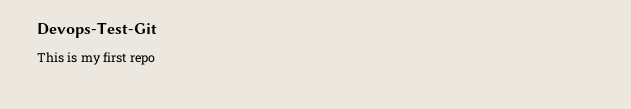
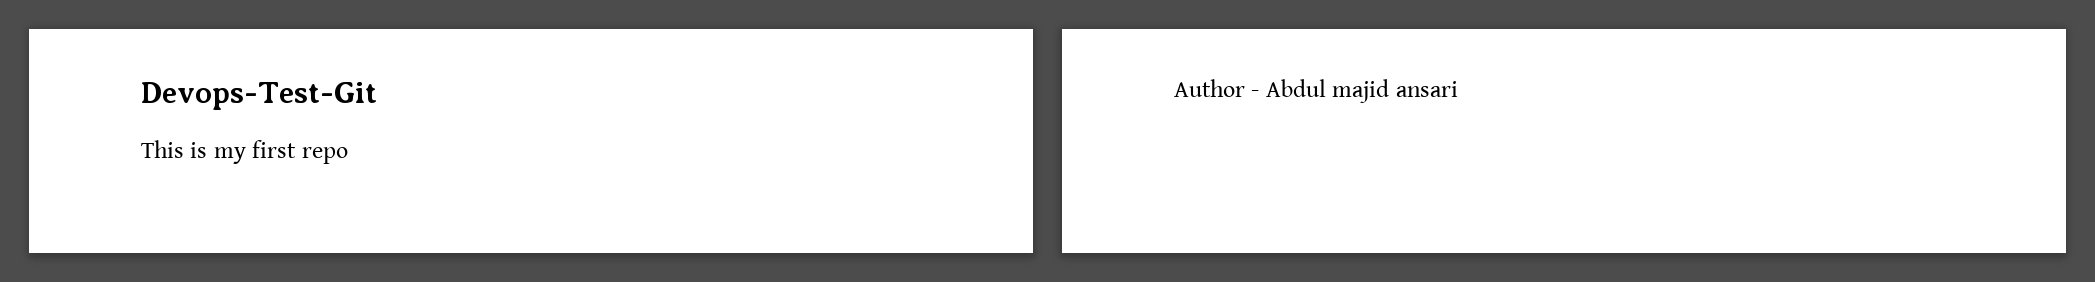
+ Author - Abdul majid ansari

